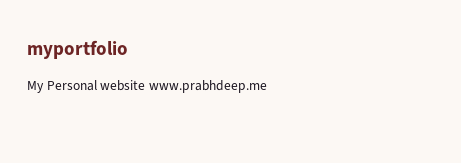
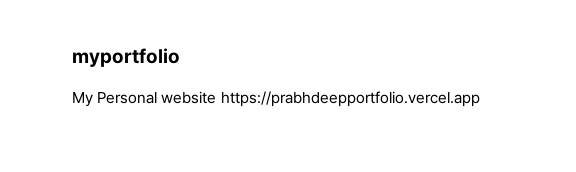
- My Personal website www.prabhdeep.me
+ My Personal website https://prabhdeepportfolio.vercel.app

